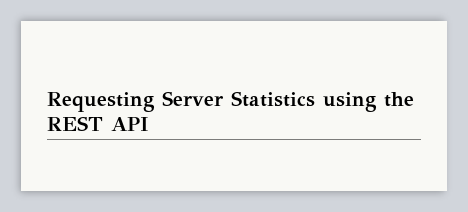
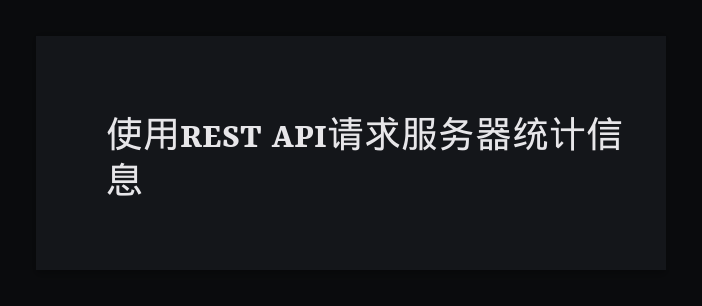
- Requesting Server Statistics using the REST API
+ 使用REST API请求服务器统计信息

